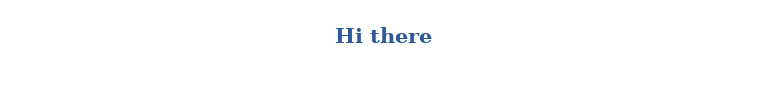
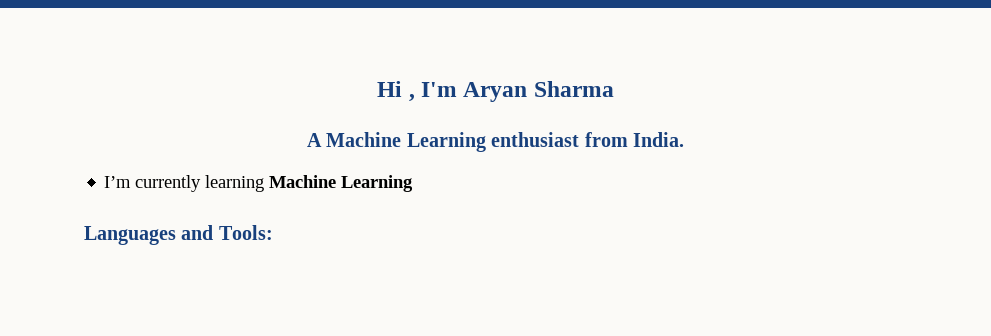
- Hi there
+ Hi , I'm Aryan Sharma
+ A Machine Learning enthusiast from India.
+ I’m currently learning Machine Learning
+ Languages and Tools:

